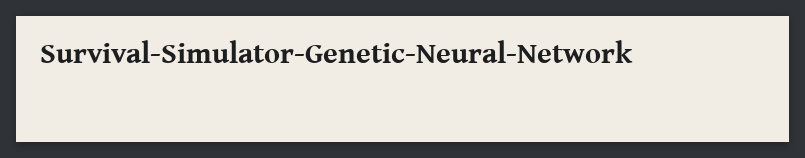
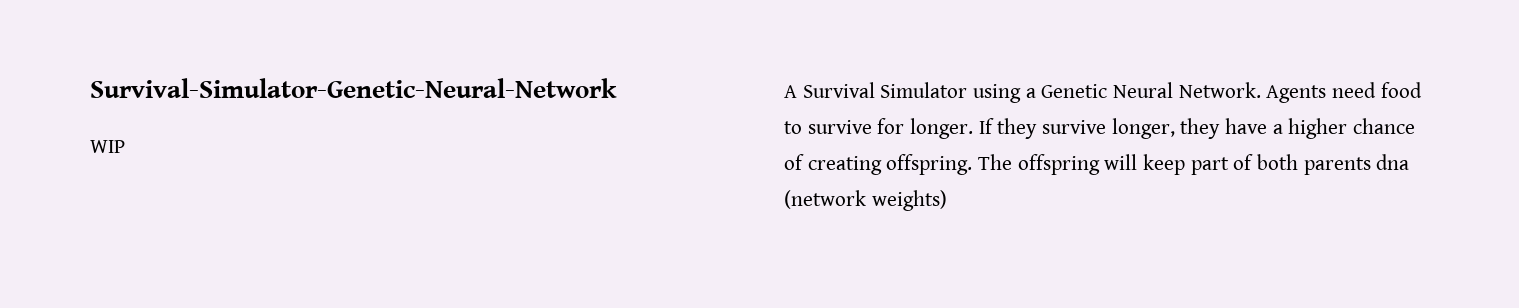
+ WIP
+ A Survival Simulator using a Genetic Neural Network. Agents need food to survive for longer. If they survive longer, they have a higher chance of creating offspring. The offspring will keep part of both parents dna (network weights)

